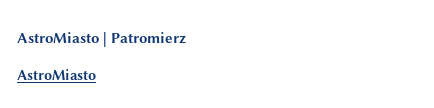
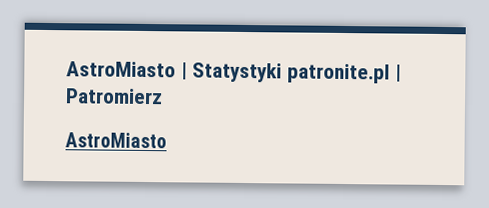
- AstroMiasto | Patromierz
+ AstroMiasto | Statystyki patronite.pl | Patromierz

